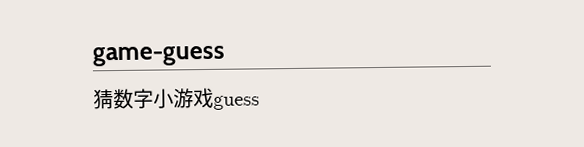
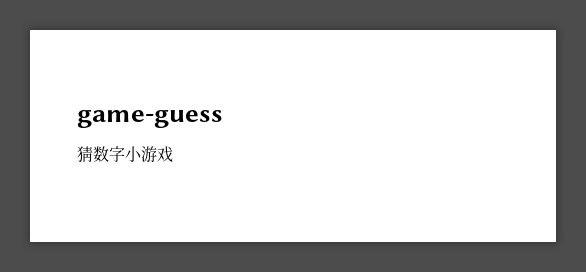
- 猜数字小游戏guess
+ 猜数字小游戏

